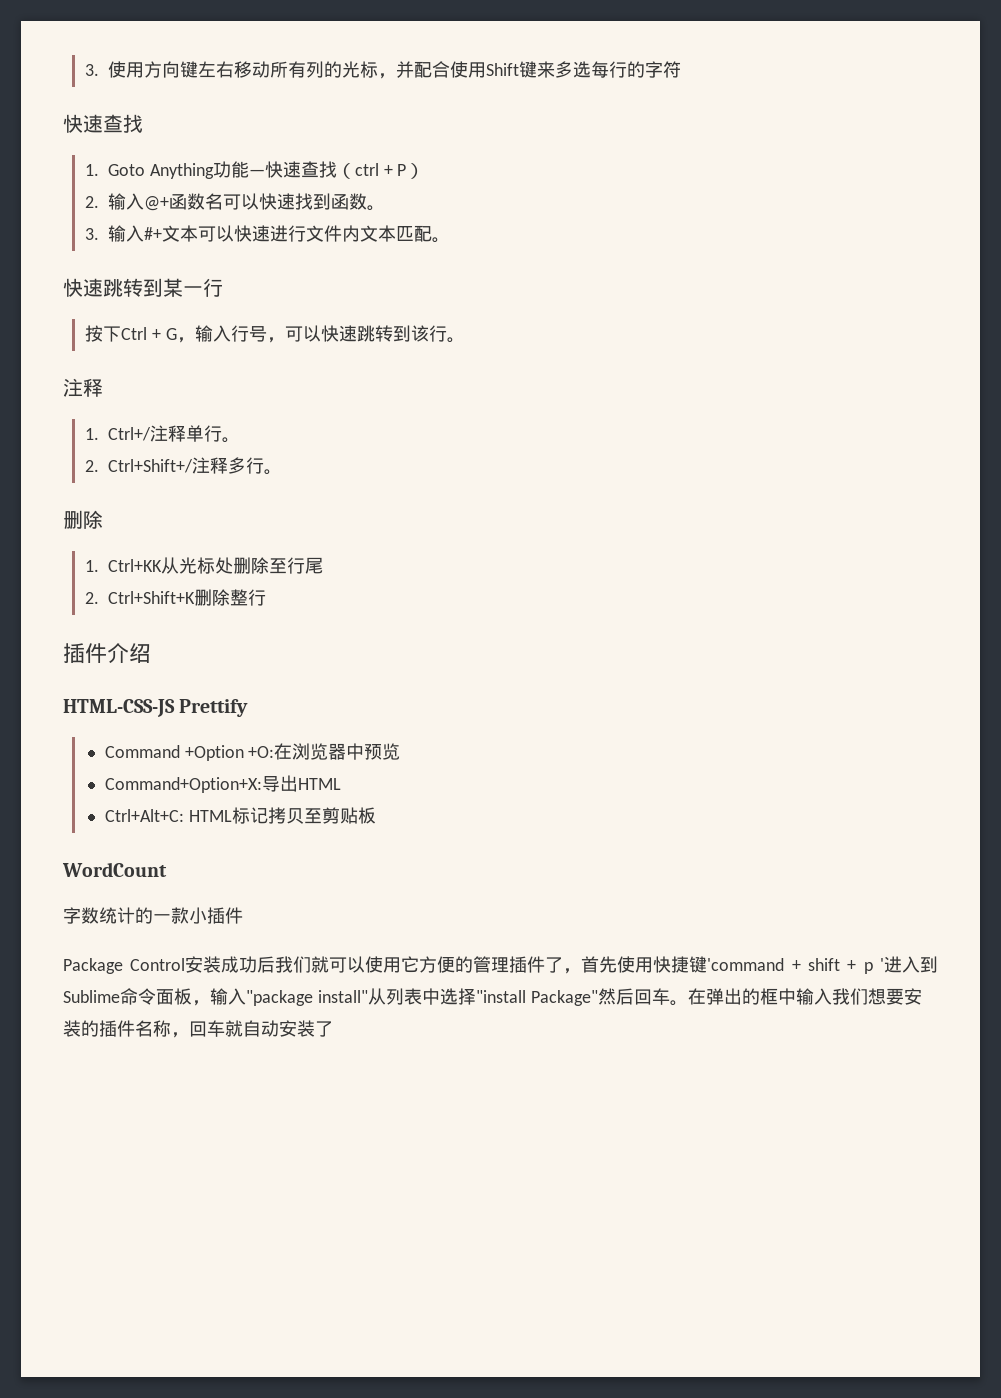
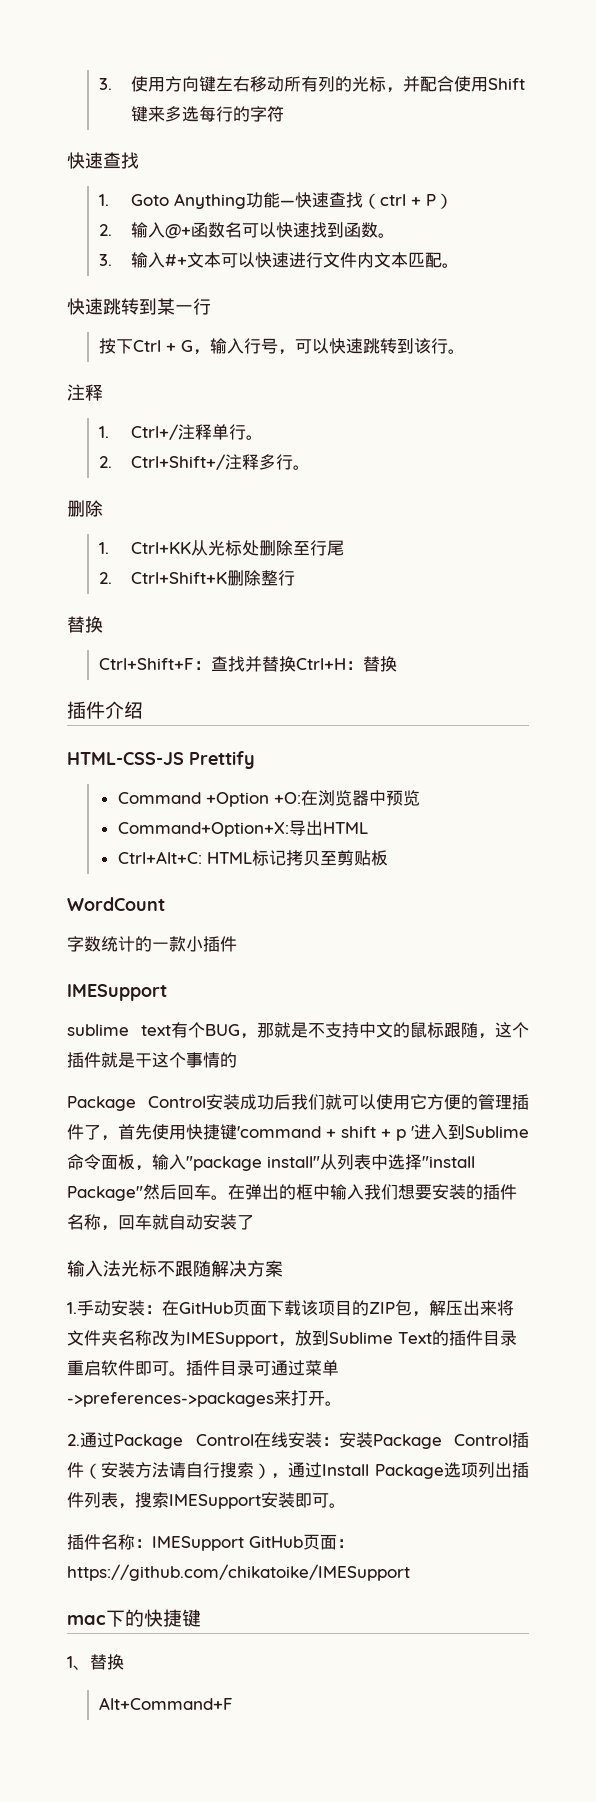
  2. Ctrl+Shift+K删除整行
+ 替换
+ Ctrl+Shift+F：查找并替换Ctrl+H：替换
  字数统计的一款小插件
+ IMESupport
+ sublime text有个BUG，那就是不支持中文的鼠标跟随，这个插件就是干这个事情的
+ 输入法光标不跟随解决方案
+ 1.手动安装：在GitHub页面下载该项目的ZIP包，解压出来将文件夹名称改为IMESupport，放到Sublime Text的插件目录重启软件即可。插件目录可通过菜单->preferences->packages来打开。
+ 2.通过Package Control在线安装：安装Package Control插件（安装方法请自行搜索），通过Install Package选项列出插件列表，搜索IMESupport安装即可。
+ 插件名称：IMESupport GitHub页面：https://github.com/chikatoike/IMESupport
+ mac下的快捷键
+ 1、替换
+ Alt+Command+F

